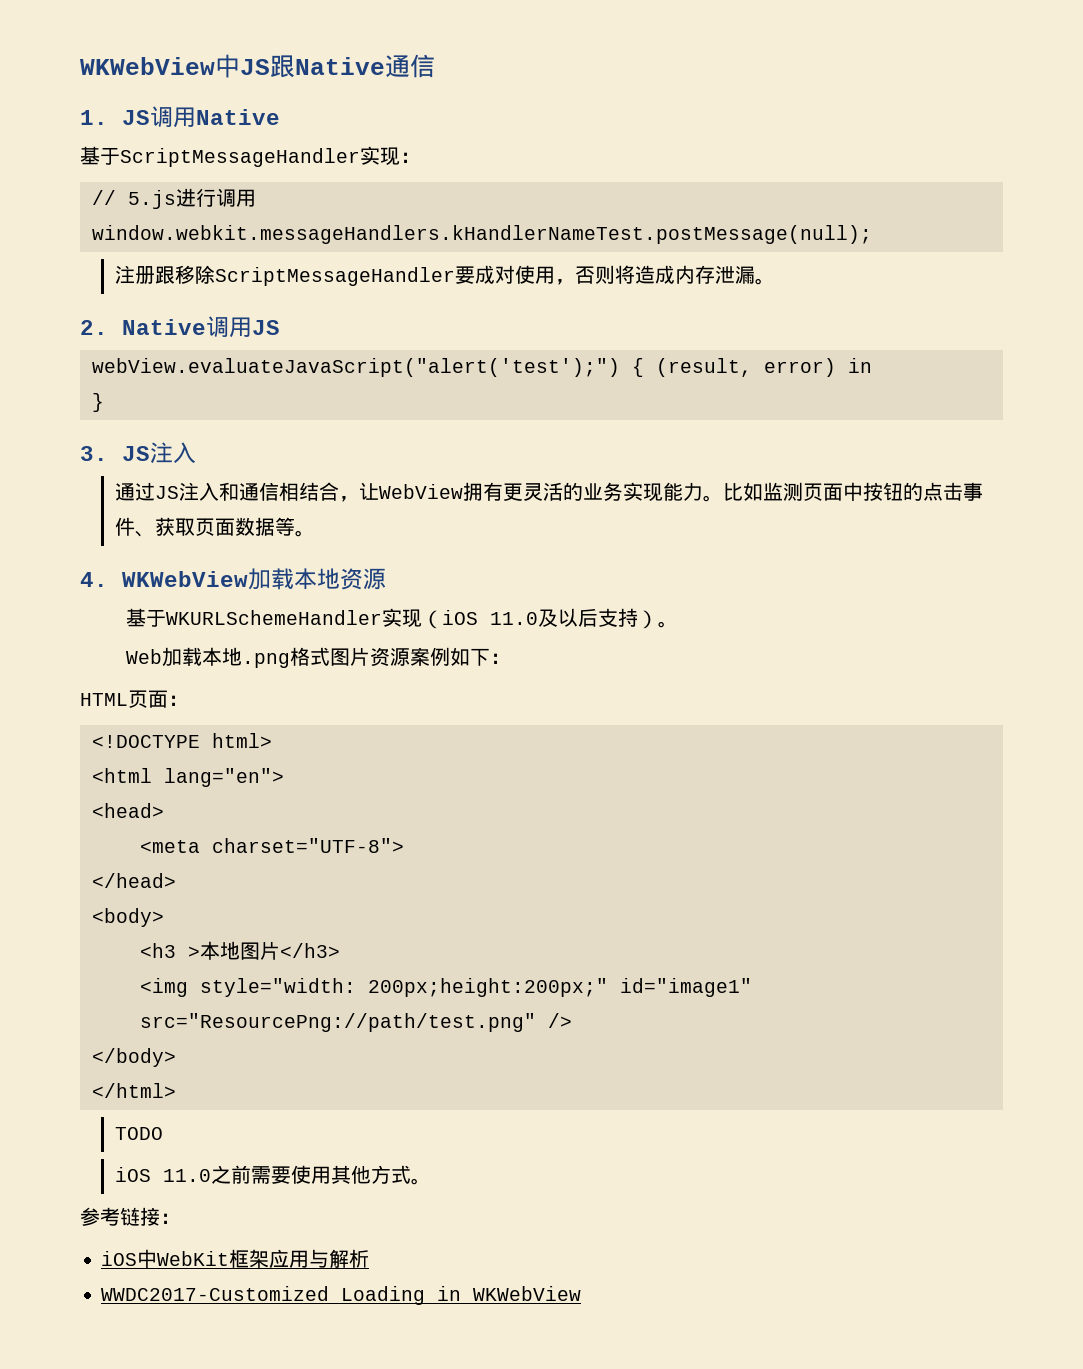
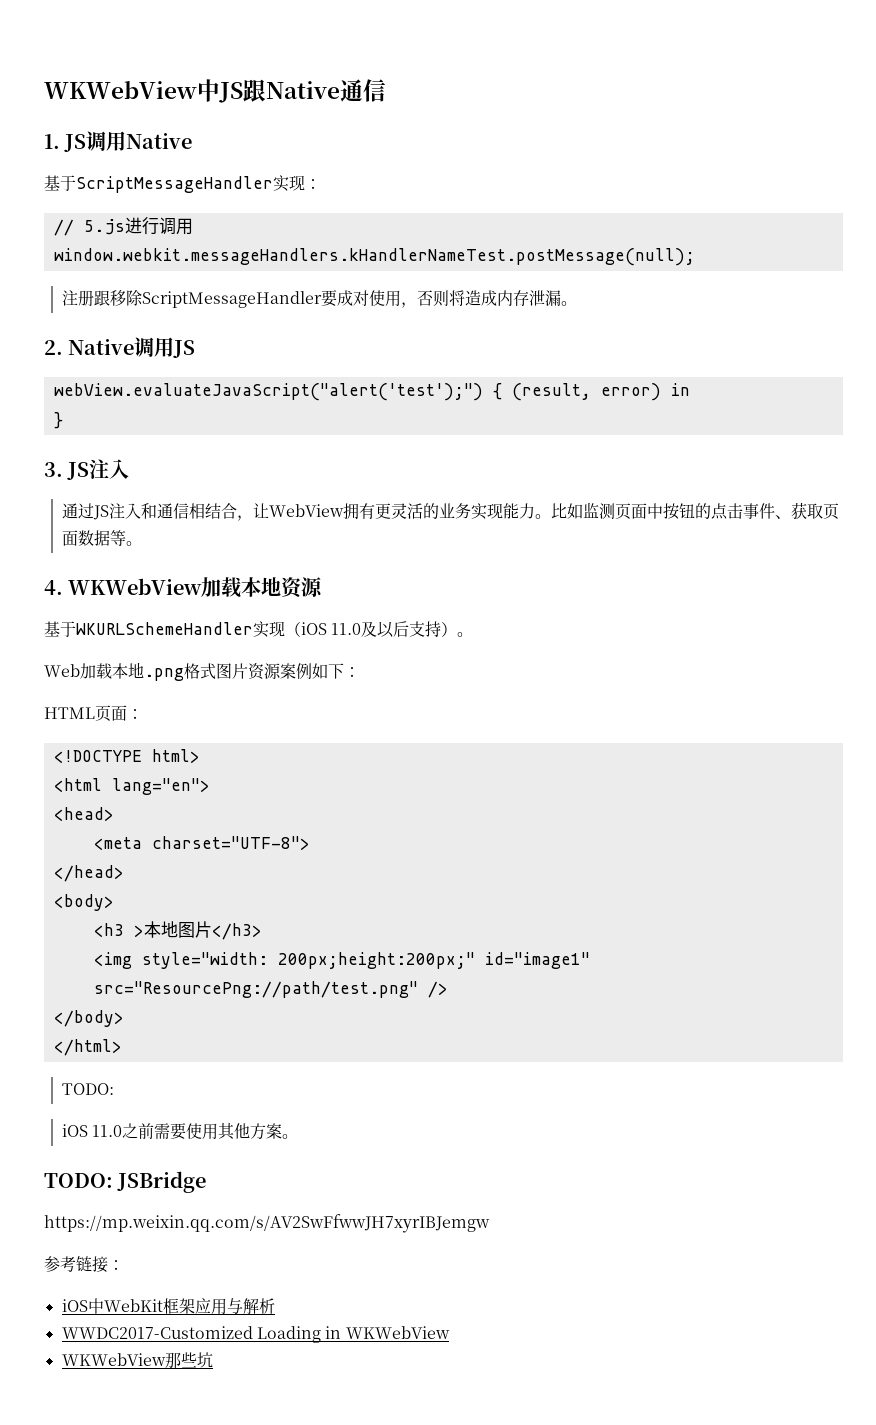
  </html>
- TODO
+ TODO:
- iOS 11.0之前需要使用其他方式。
+ iOS 11.0之前需要使用其他方案。
+ TODO: JSBridge
+ https://mp.weixin.qq.com/s/AV2SwFfwwJH7xyrIBJemgw
+ WKWebView那些坑

